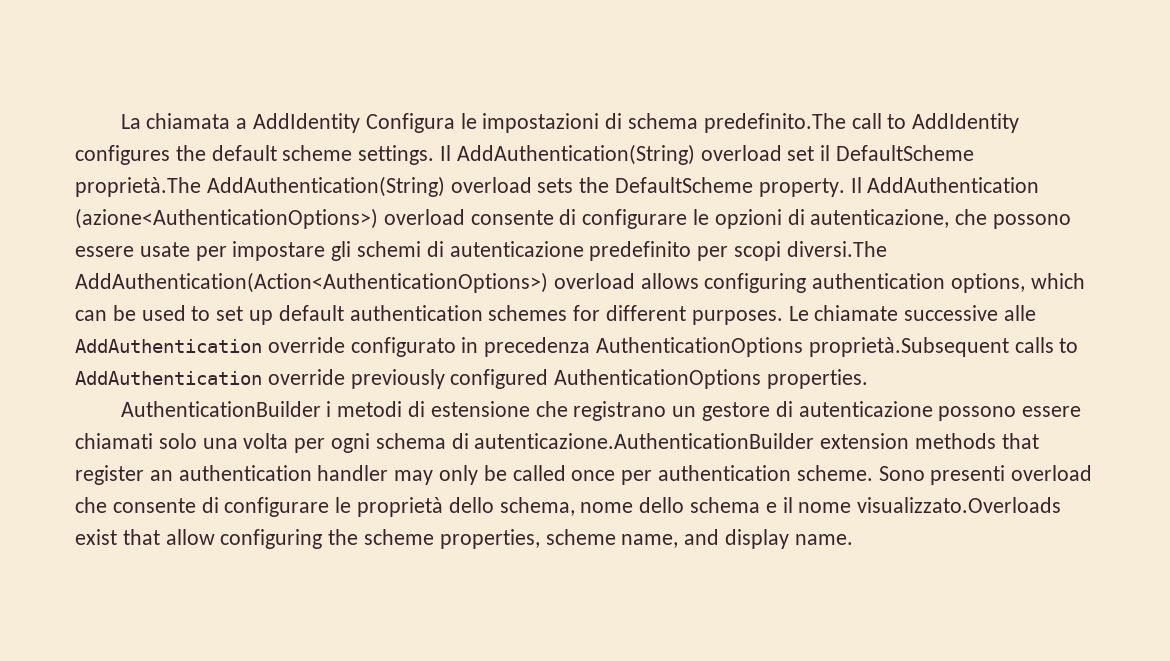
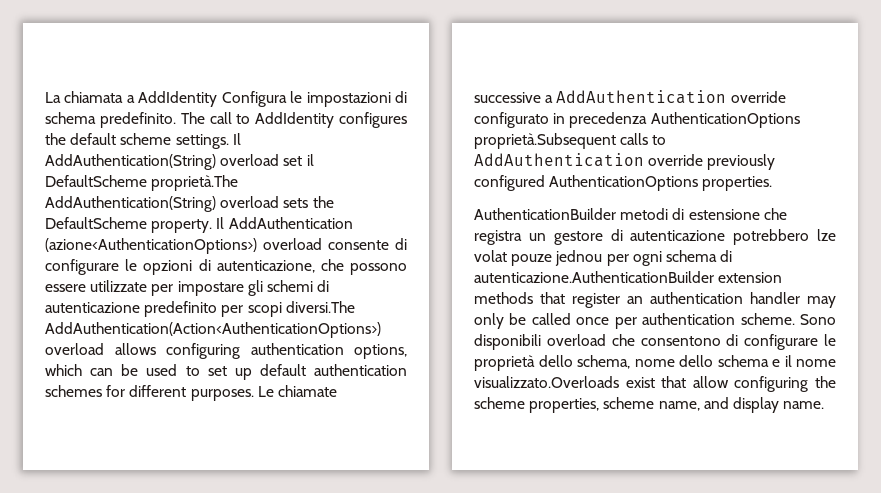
- La chiamata a AddIdentity Configura le impostazioni di schema predefinito.The call to AddIdentity configures the default scheme settings.
+ La chiamata a AddIdentity Configura le impostazioni di schema predefinito. The call to AddIdentity configures the default scheme settings.
- Il AddAuthentication (azione<AuthenticationOptions>) overload consente di configurare le opzioni di autenticazione, che possono essere usate per impostare gli schemi di autenticazione predefinito per scopi diversi.The AddAuthentication(Action<AuthenticationOptions>) overload allows configuring authentication options, which can be used to set up default authentication schemes for different purposes.
+ Il AddAuthentication (azione<AuthenticationOptions>) overload consente di configurare le opzioni di autenticazione, che possono essere utilizzate per impostare gli schemi di autenticazione predefinito per scopi diversi.The AddAuthentication(Action<AuthenticationOptions>) overload allows configuring authentication options, which can be used to set up default authentication schemes for different purposes.
- Le chiamate successive alle AddAuthentication override configurato in precedenza AuthenticationOptions proprietà.Subsequent calls to AddAuthentication override previously configured AuthenticationOptions properties.
+ Le chiamate successive a AddAuthentication override configurato in precedenza AuthenticationOptions proprietà.Subsequent calls to AddAuthentication override previously configured AuthenticationOptions properties.
- AuthenticationBuilder i metodi di estensione che registrano un gestore di autenticazione possono essere chiamati solo una volta per ogni schema di autenticazione.AuthenticationBuilder extension methods that register an authentication handler may only be called once per authentication scheme.
+ AuthenticationBuilder metodi di estensione che registra un gestore di autenticazione potrebbero lze volat pouze jednou per ogni schema di autenticazione.AuthenticationBuilder extension methods that register an authentication handler may only be called once per authentication scheme.
- Sono presenti overload che consente di configurare le proprietà dello schema, nome dello schema e il nome visualizzato.Overloads exist that allow configuring the scheme properties, scheme name, and display name.
+ Sono disponibili overload che consentono di configurare le proprietà dello schema, nome dello schema e il nome visualizzato.Overloads exist that allow configuring the scheme properties, scheme name, and display name.

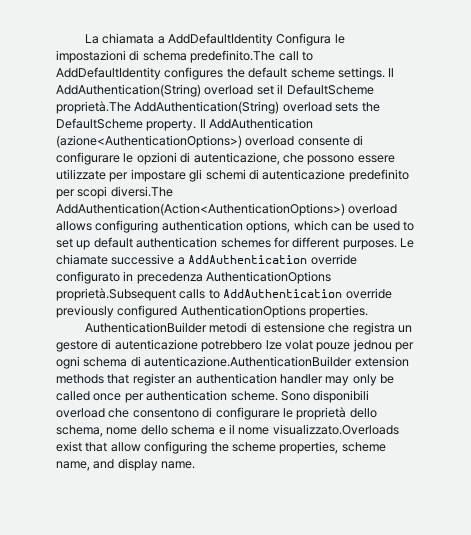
- La chiamata a AddIdentity Configura le impostazioni di schema predefinito. The call to AddIdentity configures the default scheme settings.
+ La chiamata a AddDefaultIdentity Configura le impostazioni di schema predefinito.The call to AddDefaultIdentity configures the default scheme settings.

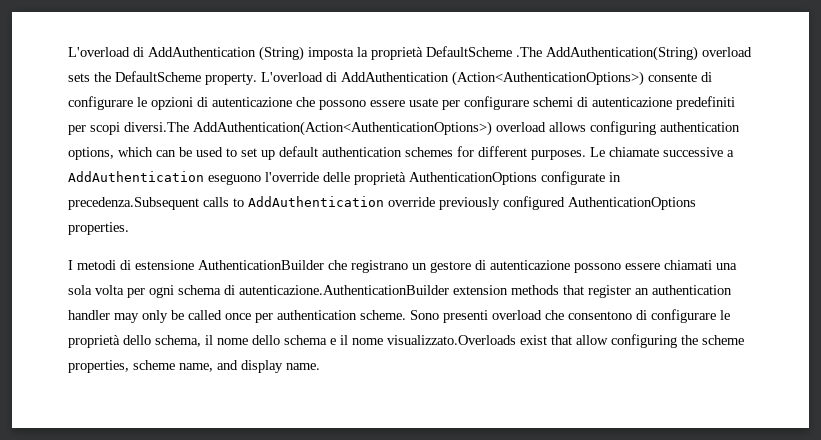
- La chiamata a AddDefaultIdentity Configura le impostazioni di schema predefinito.The call to AddDefaultIdentity configures the default scheme settings. Il AddAuthentication(String) overload set il DefaultScheme proprietà.The AddAuthentication(String) overload sets the DefaultScheme property.
+ L'overload di AddAuthentication (String) imposta la proprietà DefaultScheme .The AddAuthentication(String) overload sets the DefaultScheme property.
- Il AddAuthentication (azione<AuthenticationOptions>) overload consente di configurare le opzioni di autenticazione, che possono essere utilizzate per impostare gli schemi di autenticazione predefinito per scopi diversi.The AddAuthentication(Action<AuthenticationOptions>) overload allows configuring authentication options, which can be used to set up default authentication schemes for different purposes.
+ L'overload di AddAuthentication (Action<AuthenticationOptions>) consente di configurare le opzioni di autenticazione che possono essere usate per configurare schemi di autenticazione predefiniti per scopi diversi.The AddAuthentication(Action<AuthenticationOptions>) overload allows configuring authentication options, which can be used to set up default authentication schemes for different purposes.
- Le chiamate successive a AddAuthentication override configurato in precedenza AuthenticationOptions proprietà.Subsequent calls to AddAuthentication override previously configured AuthenticationOptions properties.
+ Le chiamate successive a AddAuthentication eseguono l'override delle proprietà AuthenticationOptions configurate in precedenza.Subsequent calls to AddAuthentication override previously configured AuthenticationOptions properties.
- AuthenticationBuilder metodi di estensione che registra un gestore di autenticazione potrebbero lze volat pouze jednou per ogni schema di autenticazione.AuthenticationBuilder extension methods that register an authentication handler may only be called once per authentication scheme.
+ I metodi di estensione AuthenticationBuilder che registrano un gestore di autenticazione possono essere chiamati una sola volta per ogni schema di autenticazione.AuthenticationBuilder extension methods that register an authentication handler may only be called once per authentication scheme.
- Sono disponibili overload che consentono di configurare le proprietà dello schema, nome dello schema e il nome visualizzato.Overloads exist that allow configuring the scheme properties, scheme name, and display name.
+ Sono presenti overload che consentono di configurare le proprietà dello schema, il nome dello schema e il nome visualizzato.Overloads exist that allow configuring the scheme properties, scheme name, and display name.

